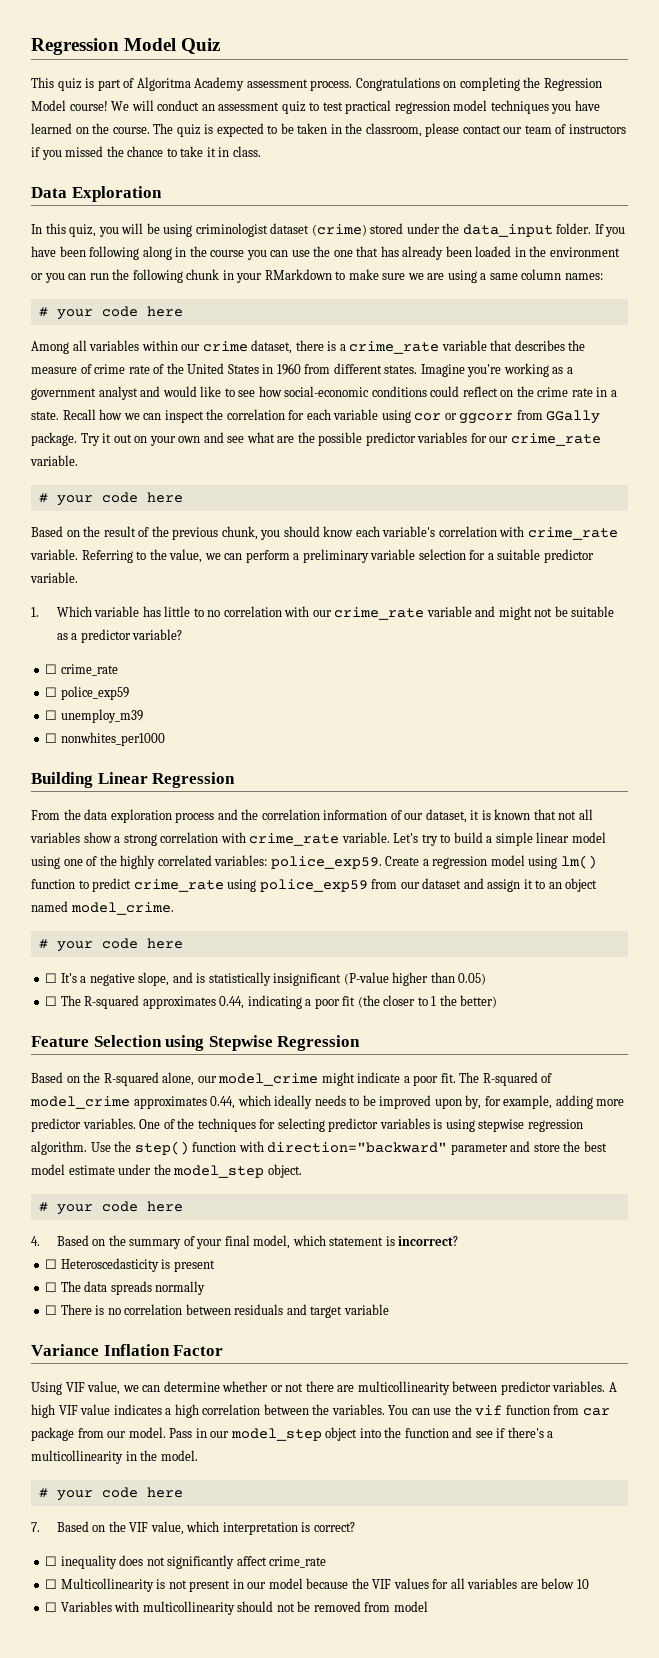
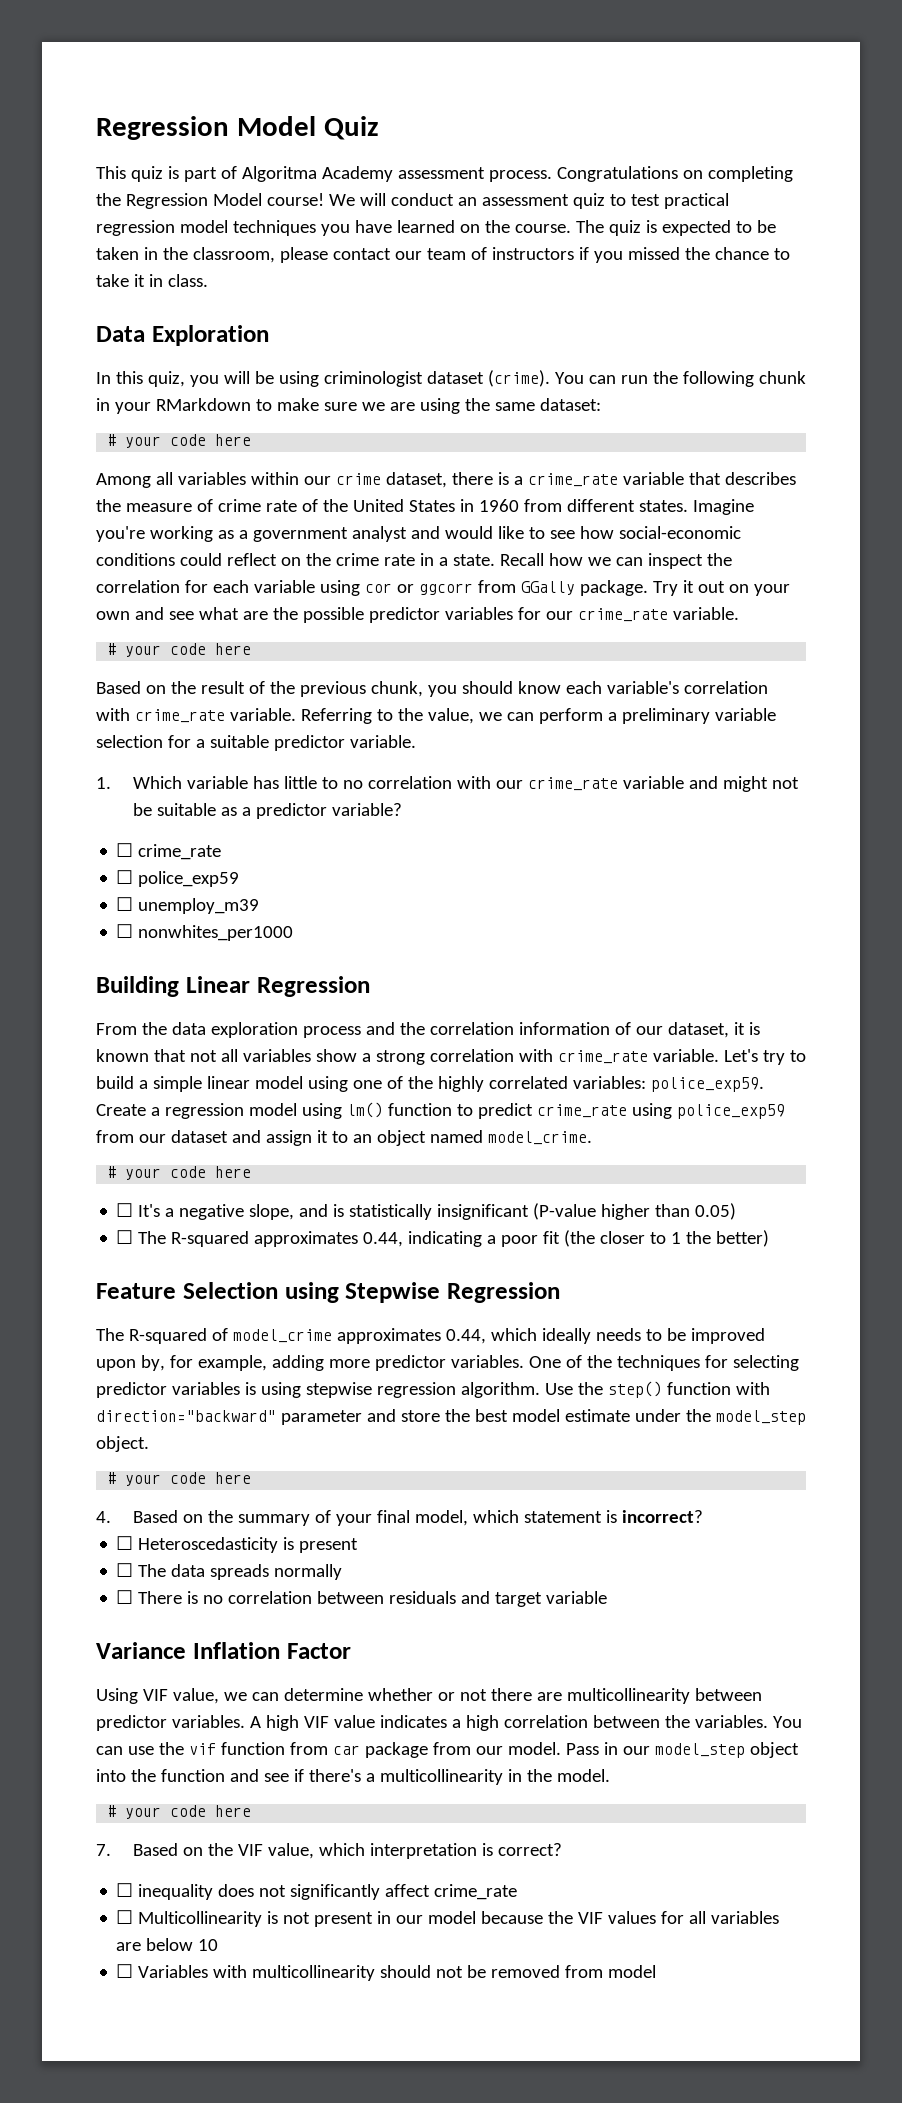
- In this quiz, you will be using criminologist dataset (crime) stored under the data_input folder. If you have been following along in the course you can use the one that has already been loaded in the environment or you can run the following chunk in your RMarkdown to make sure we are using a same column names:
+ In this quiz, you will be using criminologist dataset (crime). You can run the following chunk in your RMarkdown to make sure we are using the same dataset:
- Based on the R-squared alone, our model_crime might indicate a poor fit.

